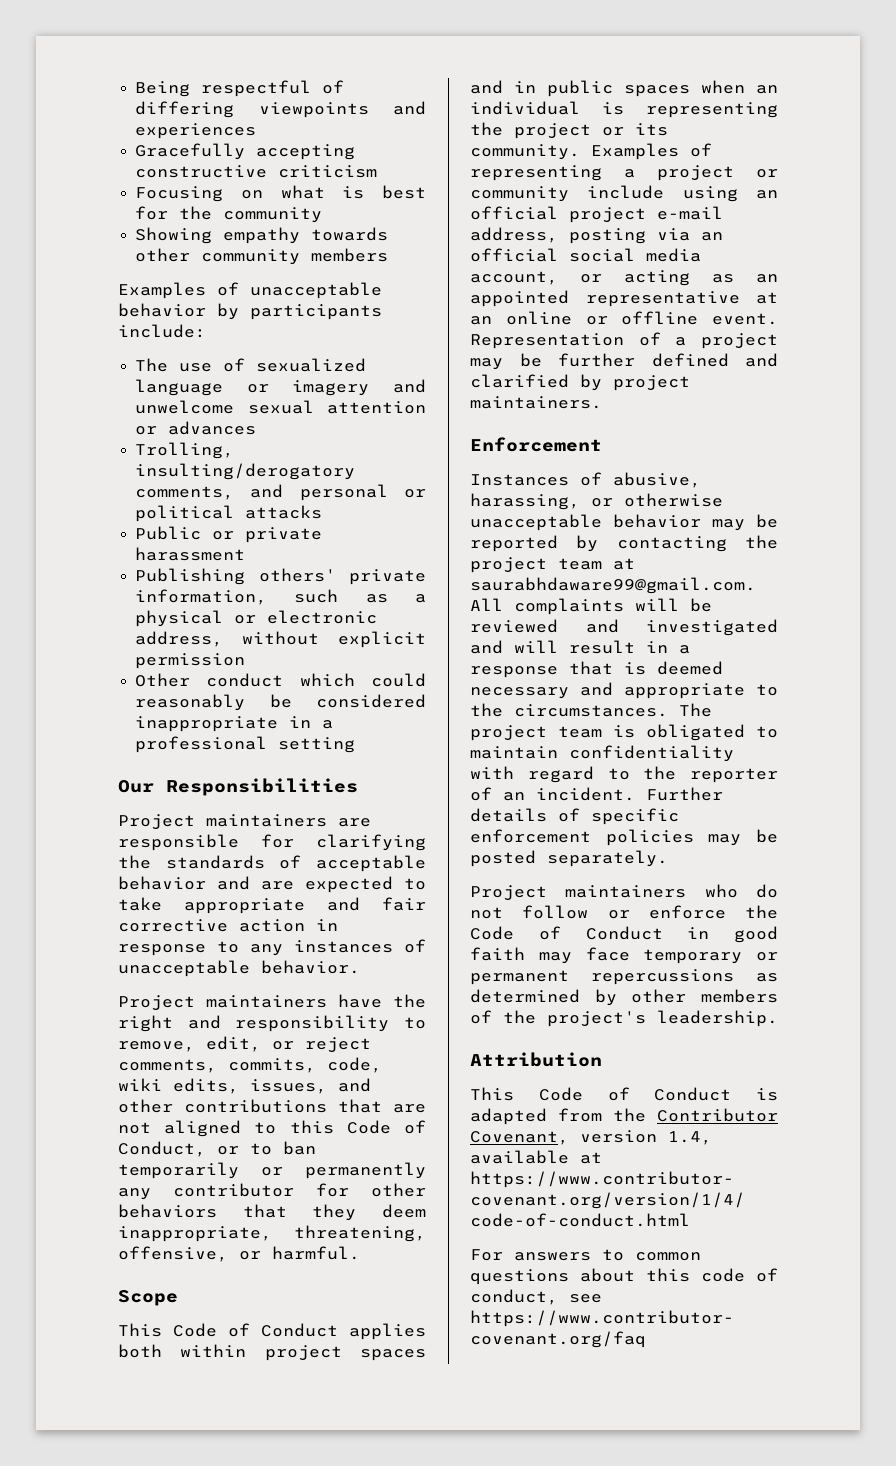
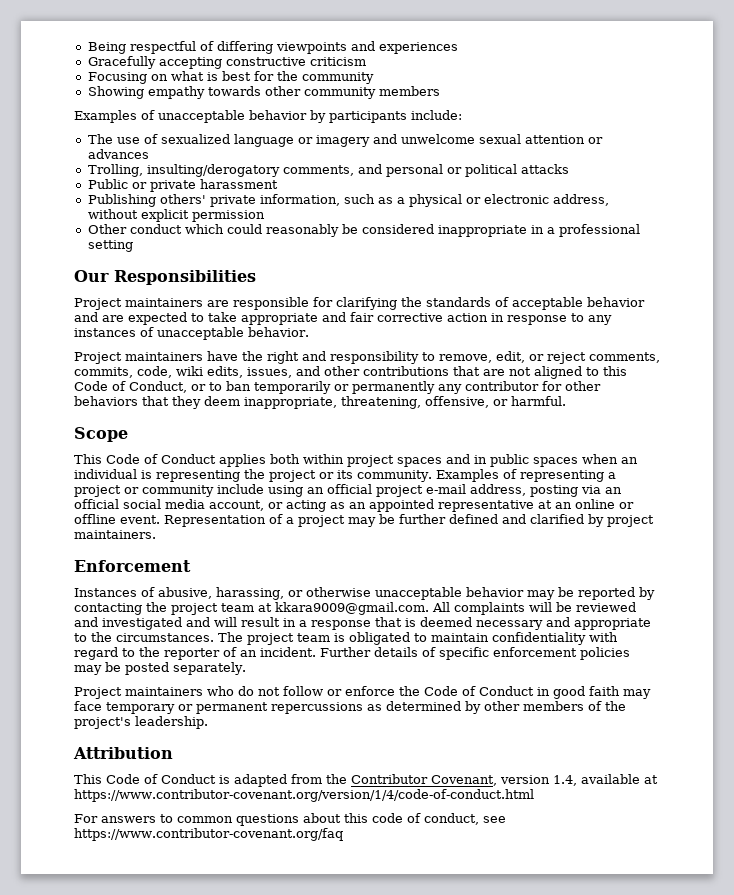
- Instances of abusive, harassing, or otherwise unacceptable behavior may be reported by contacting the project team at saurabhdaware99@gmail.com. All complaints will be reviewed and investigated and will result in a response that is deemed necessary and appropriate to the circumstances.
+ Instances of abusive, harassing, or otherwise unacceptable behavior may be reported by contacting the project team at kkara9009@gmail.com. All complaints will be reviewed and investigated and will result in a response that is deemed necessary and appropriate to the circumstances.

